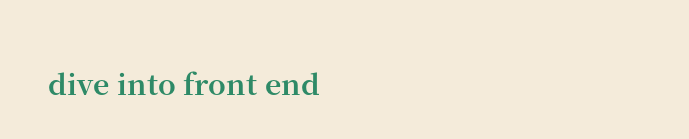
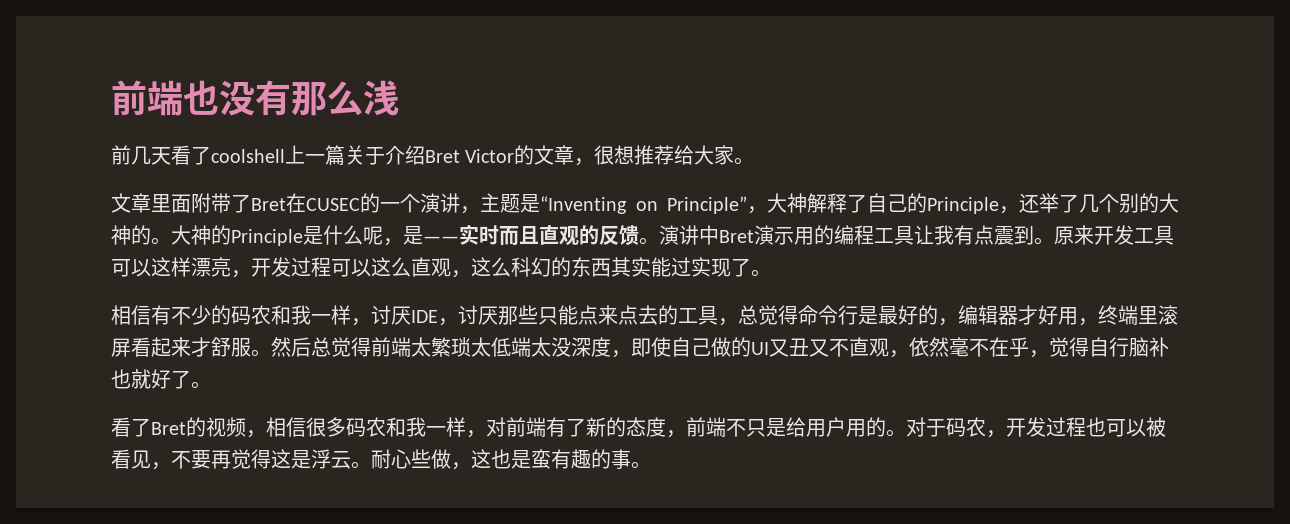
- dive into front end
+ 前端也没有那么浅
+ 前几天看了coolshell上一篇关于介绍Bret Victor的文章，很想推荐给大家。
+ 文章里面附带了Bret在CUSEC的一个演讲，主题是“Inventing on Principle”，大神解释了自己的Principle，还举了几个别的大神的。大神的Principle是什么呢，是——实时而且直观的反馈。演讲中Bret演示用的编程工具让我有点震到。原来开发工具可以这样漂亮，开发过程可以这么直观，这么科幻的东西其实能过实现了。
+ 相信有不少的码农和我一样，讨厌IDE，讨厌那些只能点来点去的工具，总觉得命令行是最好的，编辑器才好用，终端里滚屏看起来才舒服。然后总觉得前端太繁琐太低端太没深度，即使自己做的UI又丑又不直观，依然毫不在乎，觉得自行脑补也就好了。
+ 看了Bret的视频，相信很多码农和我一样，对前端有了新的态度，前端不只是给用户用的。对于码农，开发过程也可以被看见，不要再觉得这是浮云。耐心些做，这也是蛮有趣的事。

